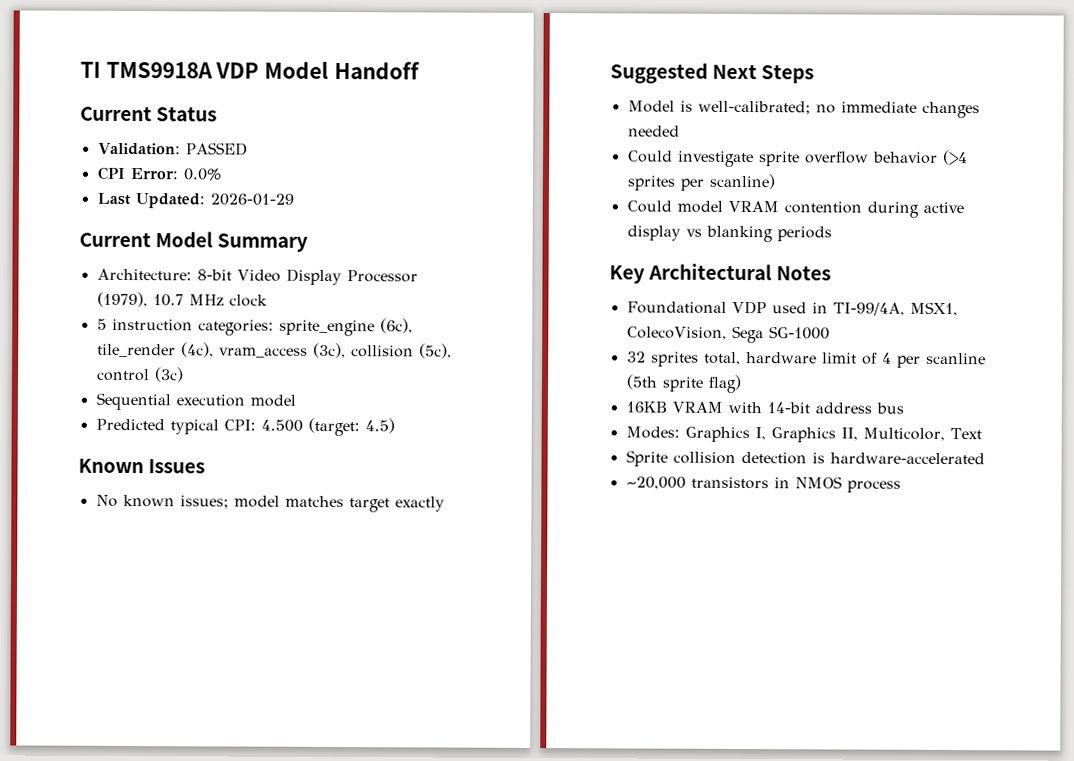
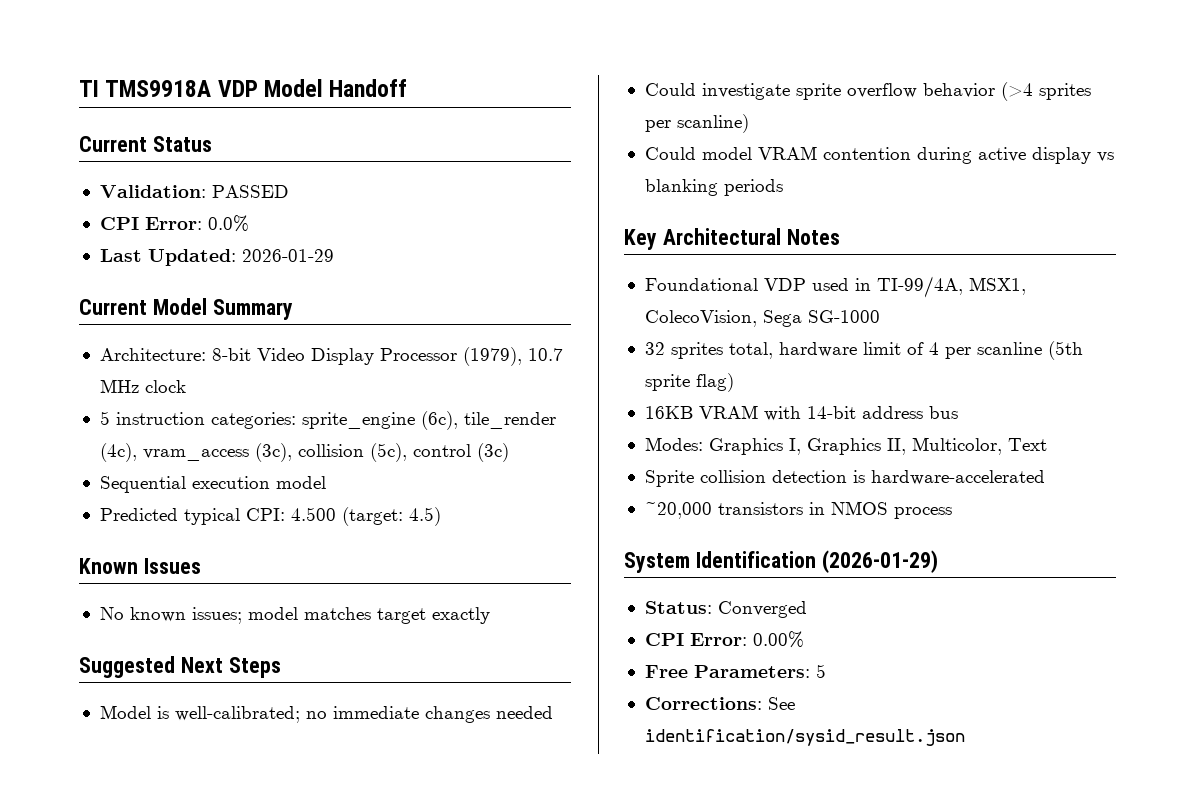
+ System Identification (2026-01-29)
+ Status: Converged
+ CPI Error: 0.00%
+ Free Parameters: 5
+ Corrections: See identification/sysid_result.json

